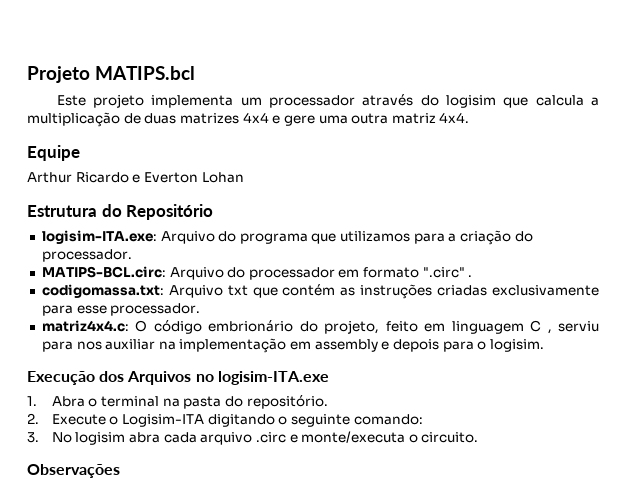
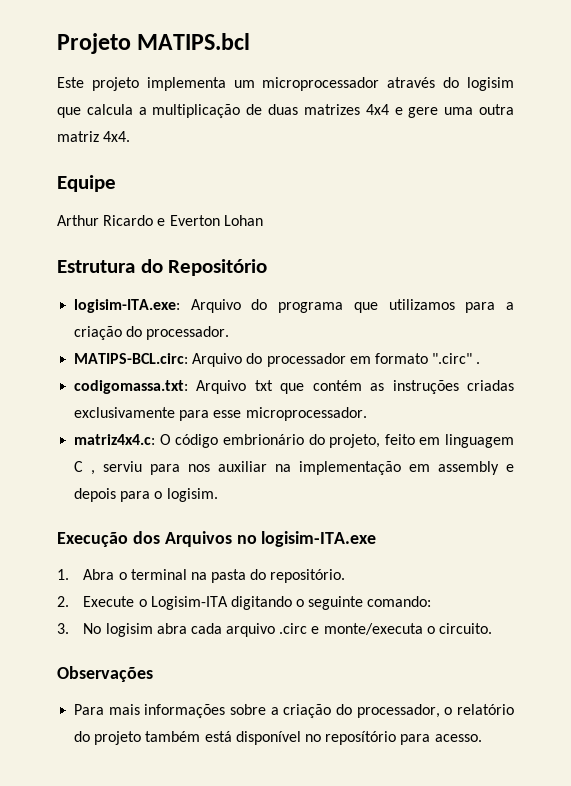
- Este projeto implementa um processador através do logisim que calcula a multiplicação de duas matrizes 4x4 e gere uma outra matriz 4x4.
+ Este projeto implementa um microprocessador através do logisim que calcula a multiplicação de duas matrizes 4x4 e gere uma outra matriz 4x4.
- codigomassa.txt: Arquivo txt que contém as instruções criadas exclusivamente para esse processador.
+ codigomassa.txt: Arquivo txt que contém as instruções criadas exclusivamente para esse microprocessador.
+ Para mais informações sobre a criação do processador, o relatório do projeto também está disponível no reposítório para acesso.

